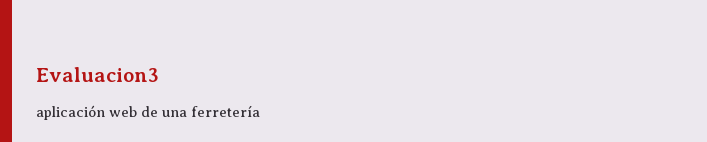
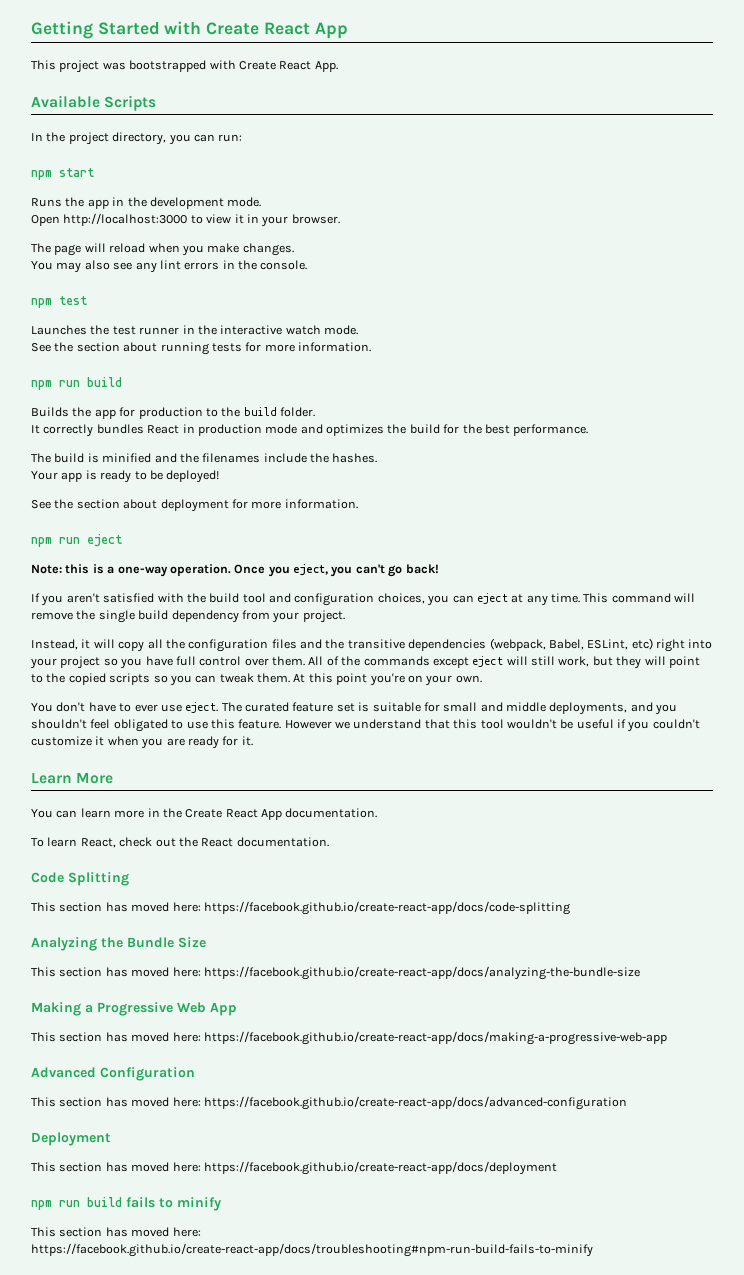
- Evaluacion3
- aplicación web de una ferretería
+ Getting Started with Create React App
+ This project was bootstrapped with Create React App.
+ Available Scripts
+ In the project directory, you can run:
+ npm start
+ Runs the app in the development mode.
+ Open http://localhost:3000 to view it in your browser.
+ The page will reload when you make changes.
+ You may also see any lint errors in the console.
+ npm test
+ Launches the test runner in the interactive watch mode.
+ See the section about running tests for more information.
+ npm run build
+ Builds the app for production to the build folder.
+ It correctly bundles React in production mode and optimizes the build for the best performance.
+ The build is minified and the filenames include the hashes.
+ Your app is ready to be deployed!
+ See the section about deployment for more information.
+ npm run eject
+ Note: this is a one-way operation. Once you eject, you can't go back!
+ If you aren't satisfied with the build tool and configuration choices, you can eject at any time. This command will remove the single build dependency from your project.
+ Instead, it will copy all the configuration files and the transitive dependencies (webpack, Babel, ESLint, etc) right into your project so you have full control over them. All of the commands except eject will still work, but they will point to the copied scripts so you can tweak them. At this point you're on your own.
+ You don't have to ever use eject. The curated feature set is suitable for small and middle deployments, and you shouldn't feel obligated to use this feature. However we understand that this tool wouldn't be useful if you couldn't customize it when you are ready for it.
+ Learn More
+ You can learn more in the Create React App documentation.
+ To learn React, check out the React documentation.
+ Code Splitting
+ This section has moved here: https://facebook.github.io/create-react-app/docs/code-splitting
+ Analyzing the Bundle Size
+ This section has moved here: https://facebook.github.io/create-react-app/docs/analyzing-the-bundle-size
+ Making a Progressive Web App
+ This section has moved here: https://facebook.github.io/create-react-app/docs/making-a-progressive-web-app
+ Advanced Configuration
+ This section has moved here: https://facebook.github.io/create-react-app/docs/advanced-configuration
+ Deployment
+ This section has moved here: https://facebook.github.io/create-react-app/docs/deployment
+ npm run build fails to minify
+ This section has moved here: https://facebook.github.io/create-react-app/docs/troubleshooting#npm-run-build-fails-to-minify

